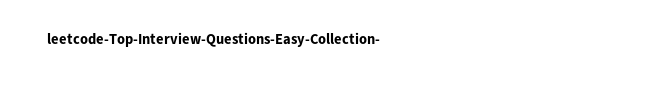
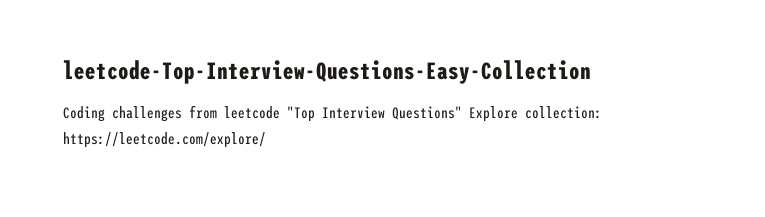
- leetcode-Top-Interview-Questions-Easy-Collection-
+ leetcode-Top-Interview-Questions-Easy-Collection
+ Coding challenges from leetcode "Top Interview Questions" Explore collection: https://leetcode.com/explore/

